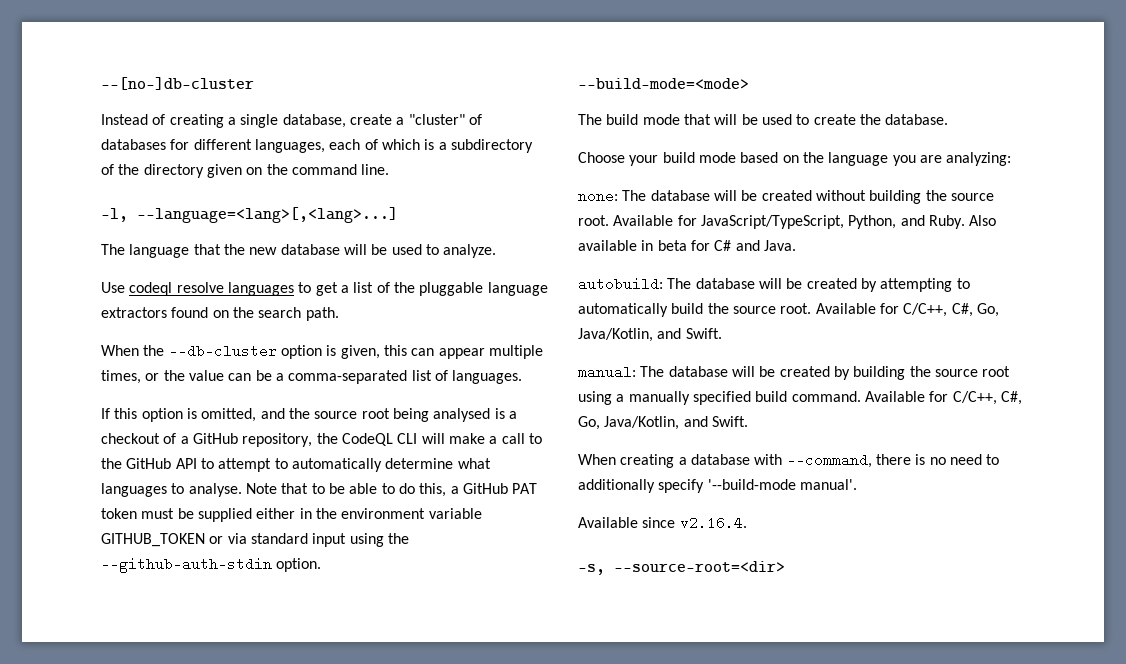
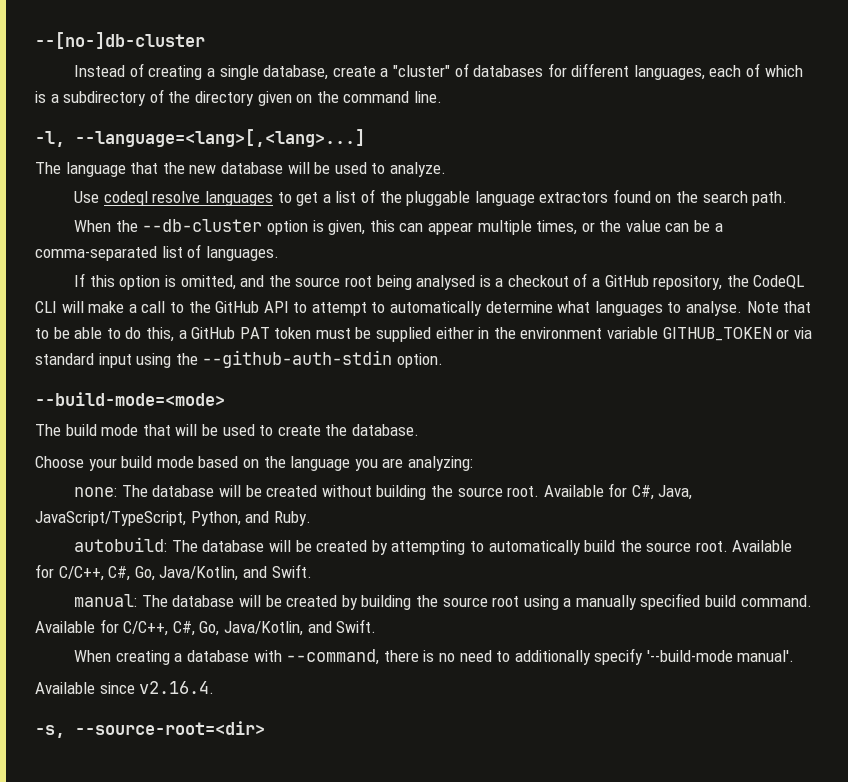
- Available for JavaScript/TypeScript, Python, and Ruby. Also available in beta for C# and Java.
+ Available for C#, Java, JavaScript/TypeScript, Python, and Ruby.

